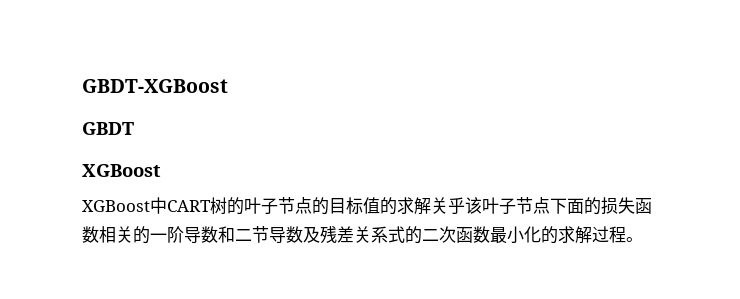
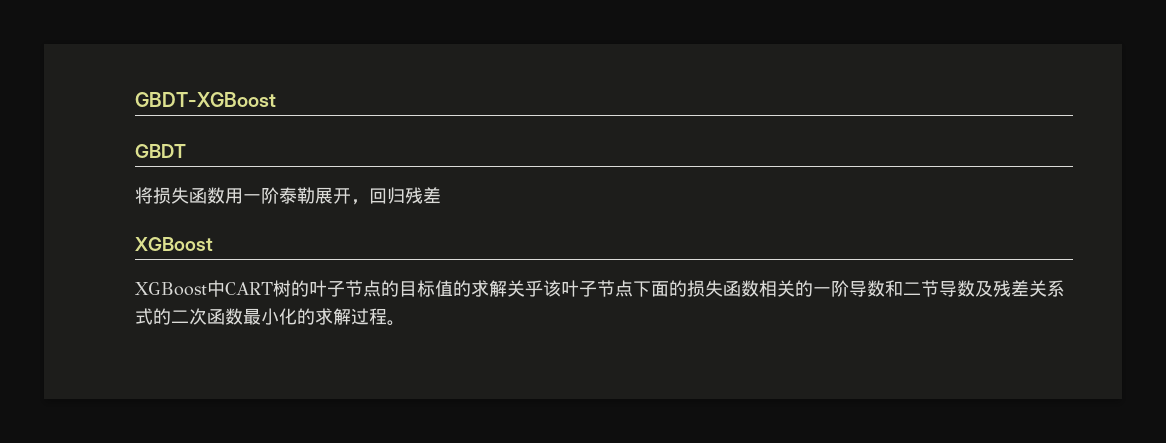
+ 将损失函数用一阶泰勒展开，回归残差

